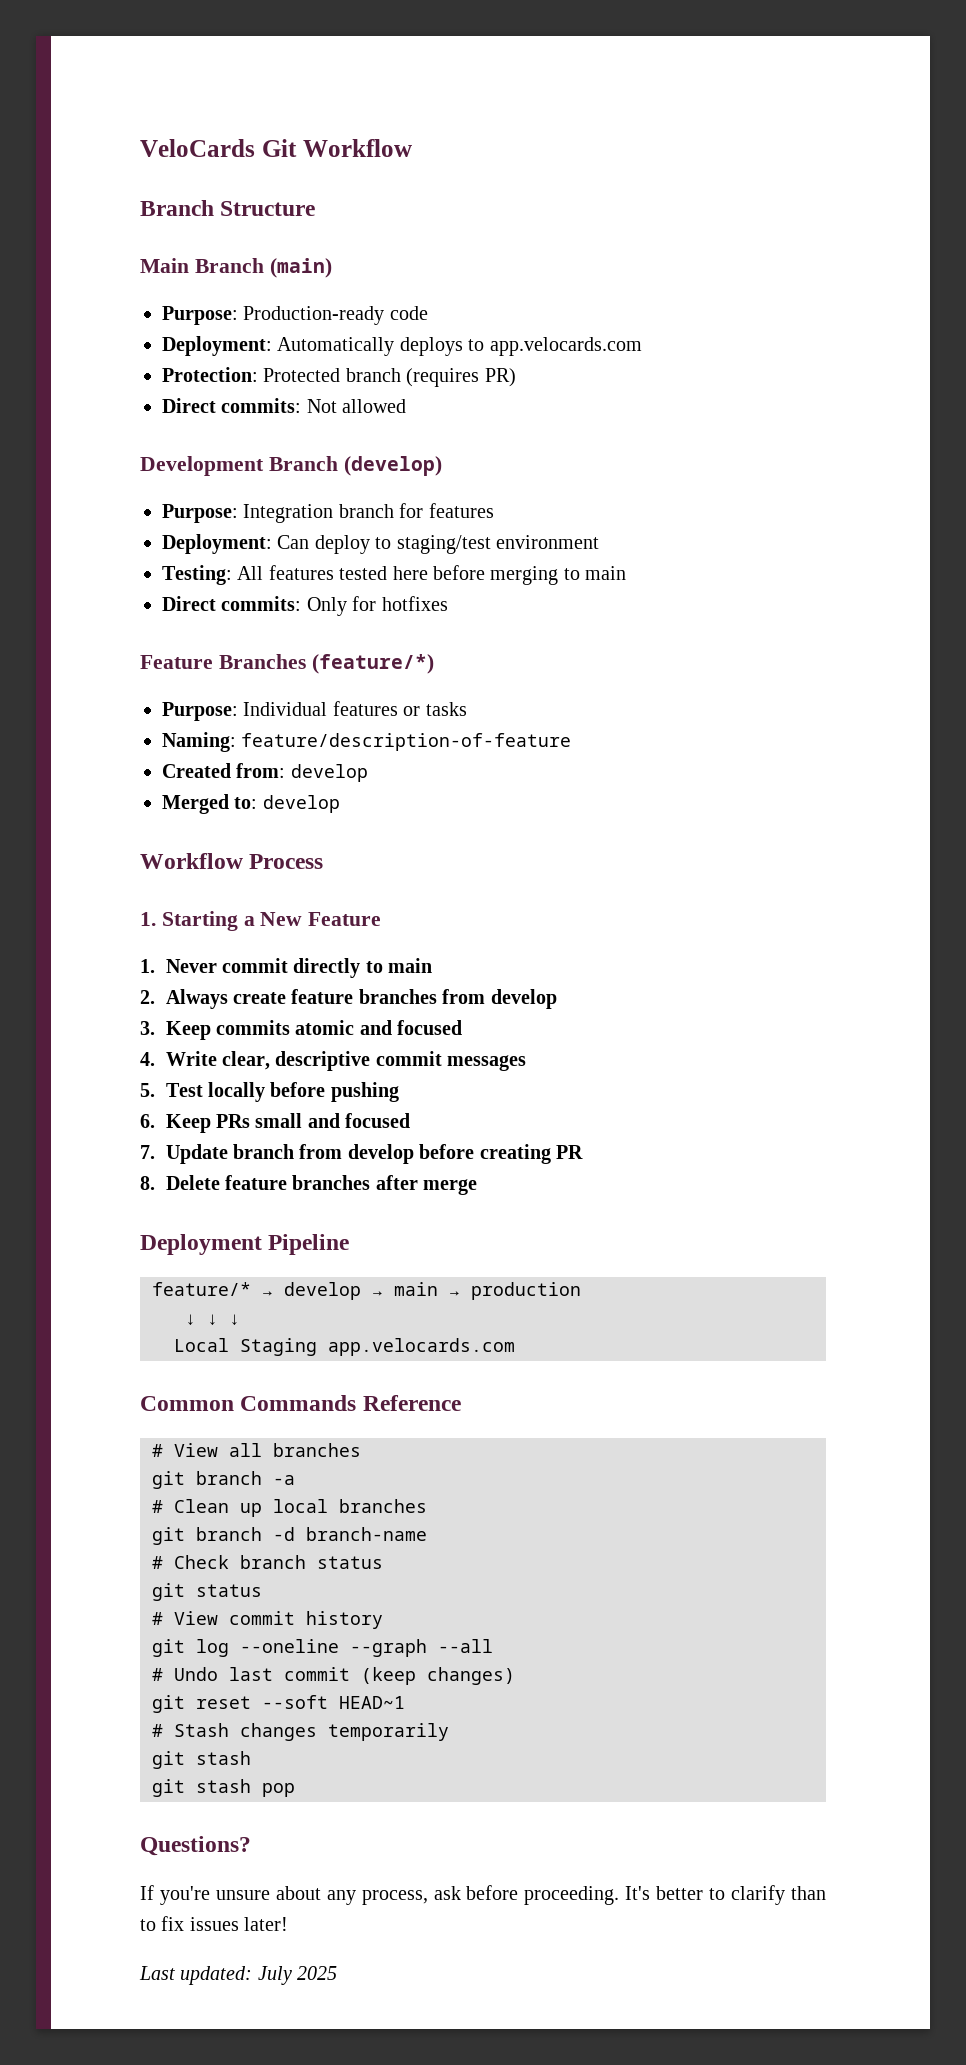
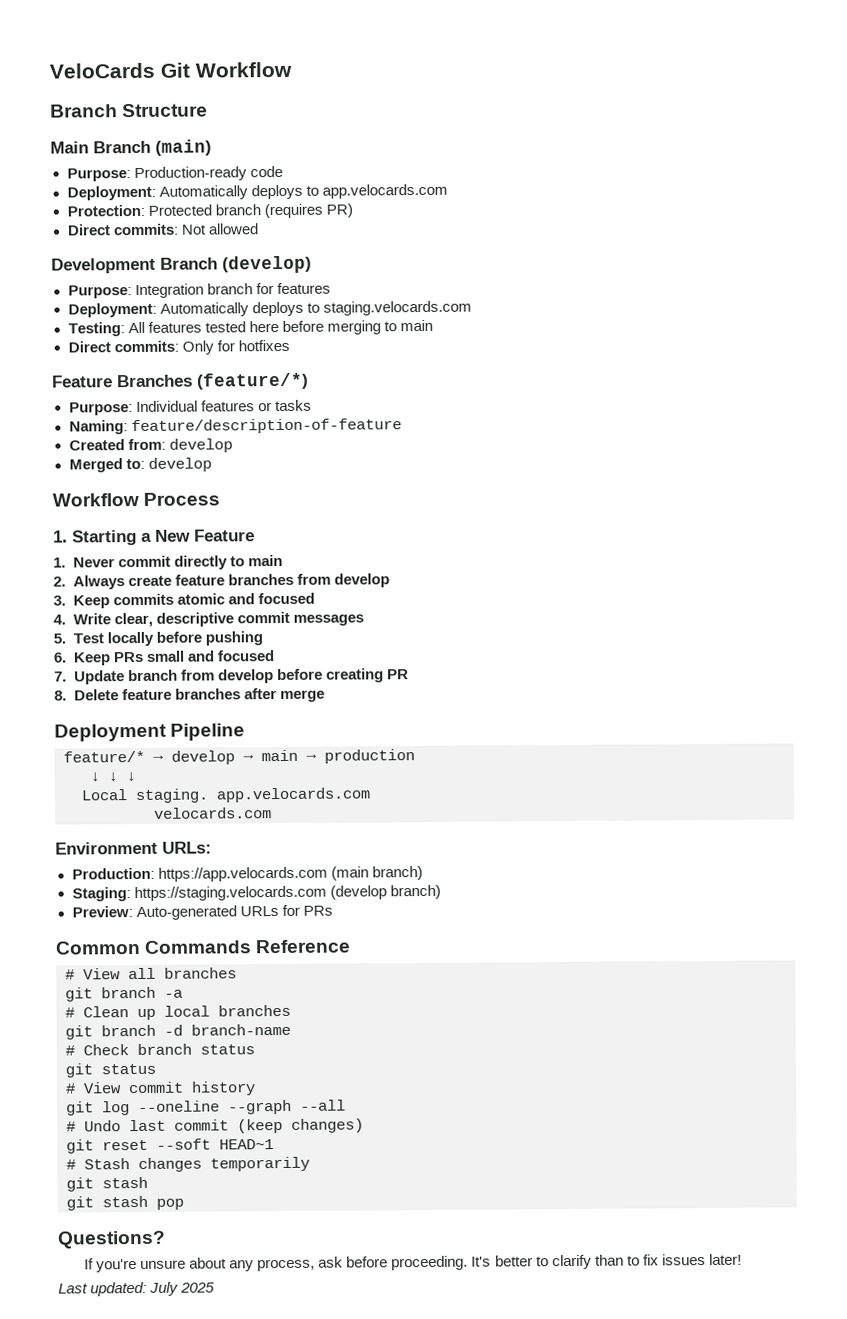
- Deployment: Can deploy to staging/test environment
+ Deployment: Automatically deploys to staging.velocards.com
- Local Staging app.velocards.com
+ Local staging. app.velocards.com
+ velocards.com
+ Environment URLs:
+ Production: https://app.velocards.com (main branch)
+ Staging: https://staging.velocards.com (develop branch)
+ Preview: Auto-generated URLs for PRs

